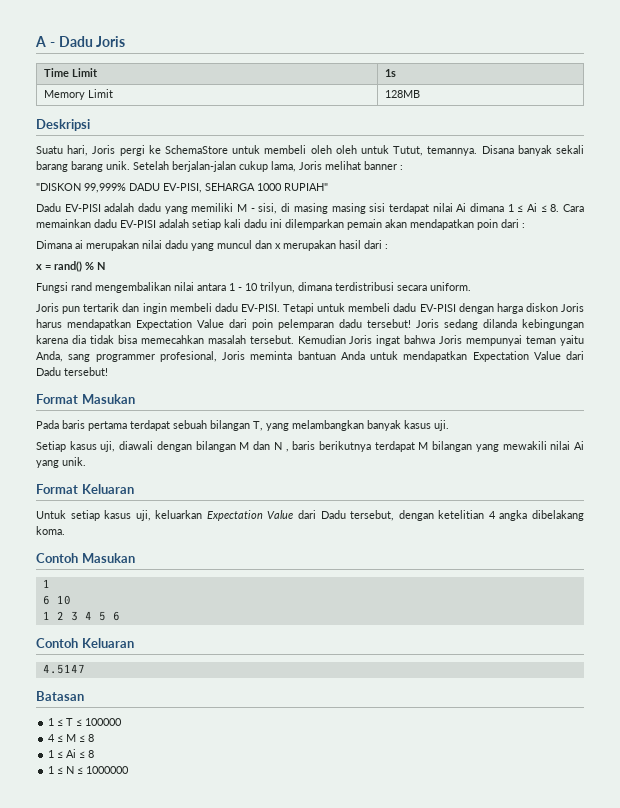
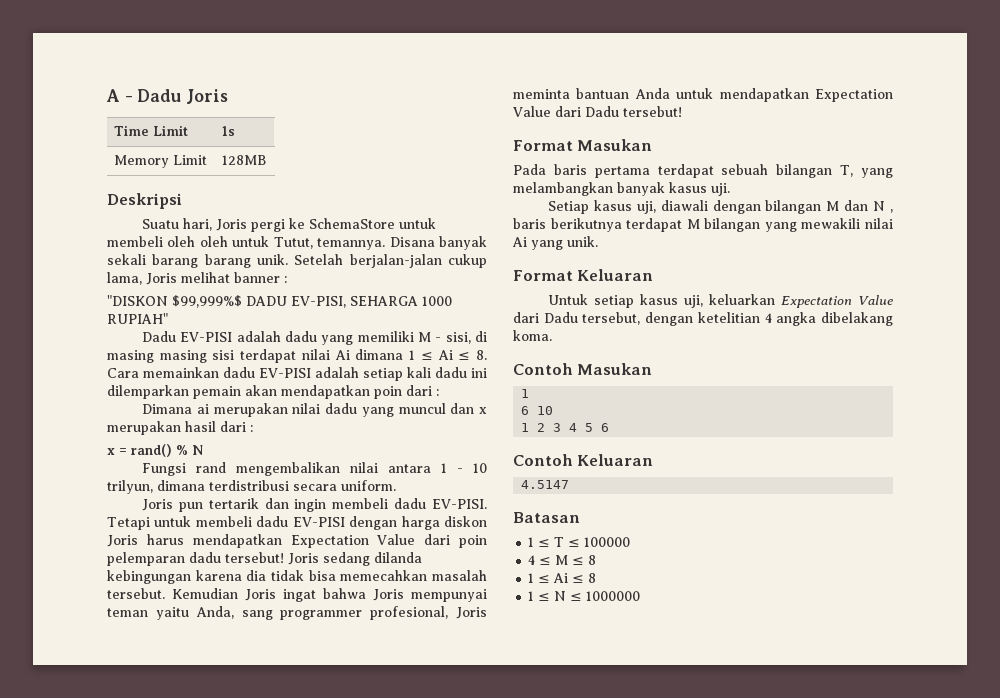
- "DISKON 99,999% DADU EV-PISI, SEHARGA 1000 RUPIAH"
+ "DISKON $99,999%$ DADU EV-PISI, SEHARGA 1000 RUPIAH"

